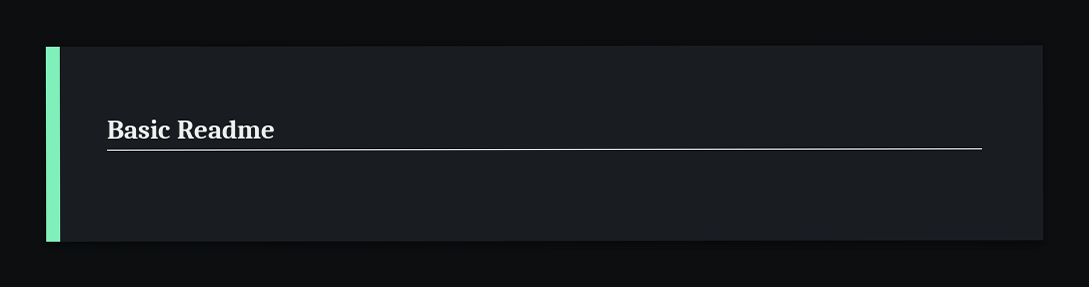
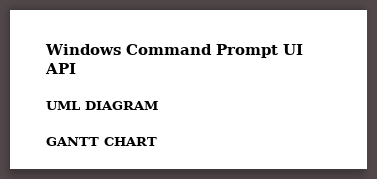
- Basic Readme
+ Windows Command Prompt UI API
+ UML DIAGRAM
+ GANTT CHART

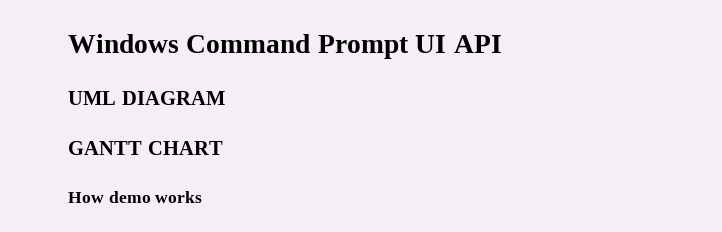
+ How demo works

